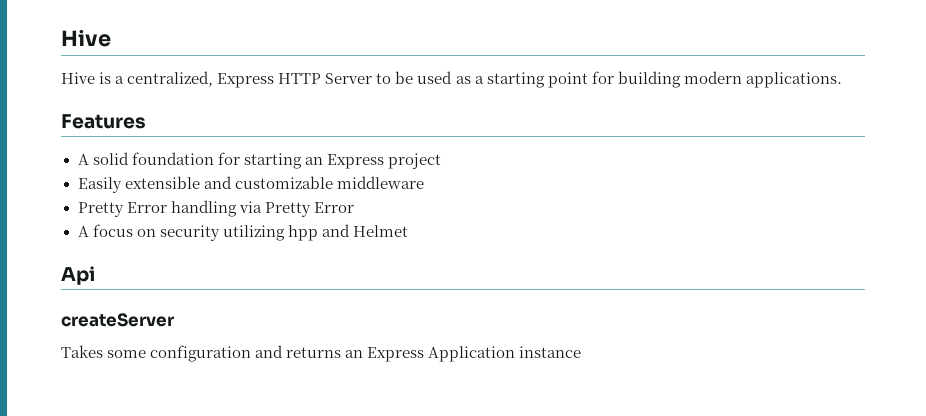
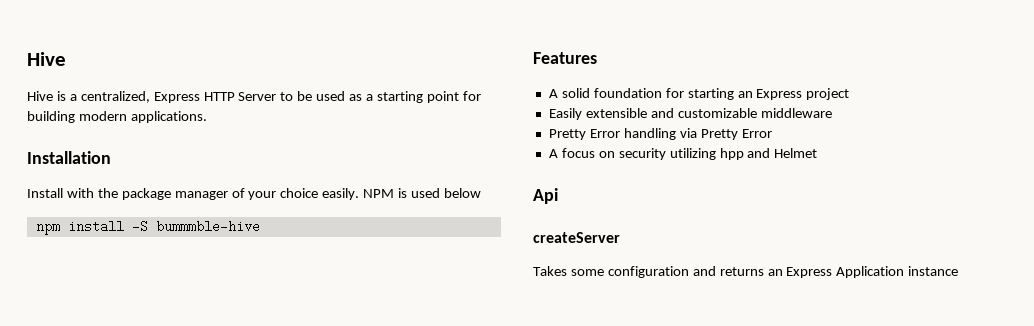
+ Installation
+ Install with the package manager of your choice easily. NPM is used below
+ npm install -S bummmble-hive

